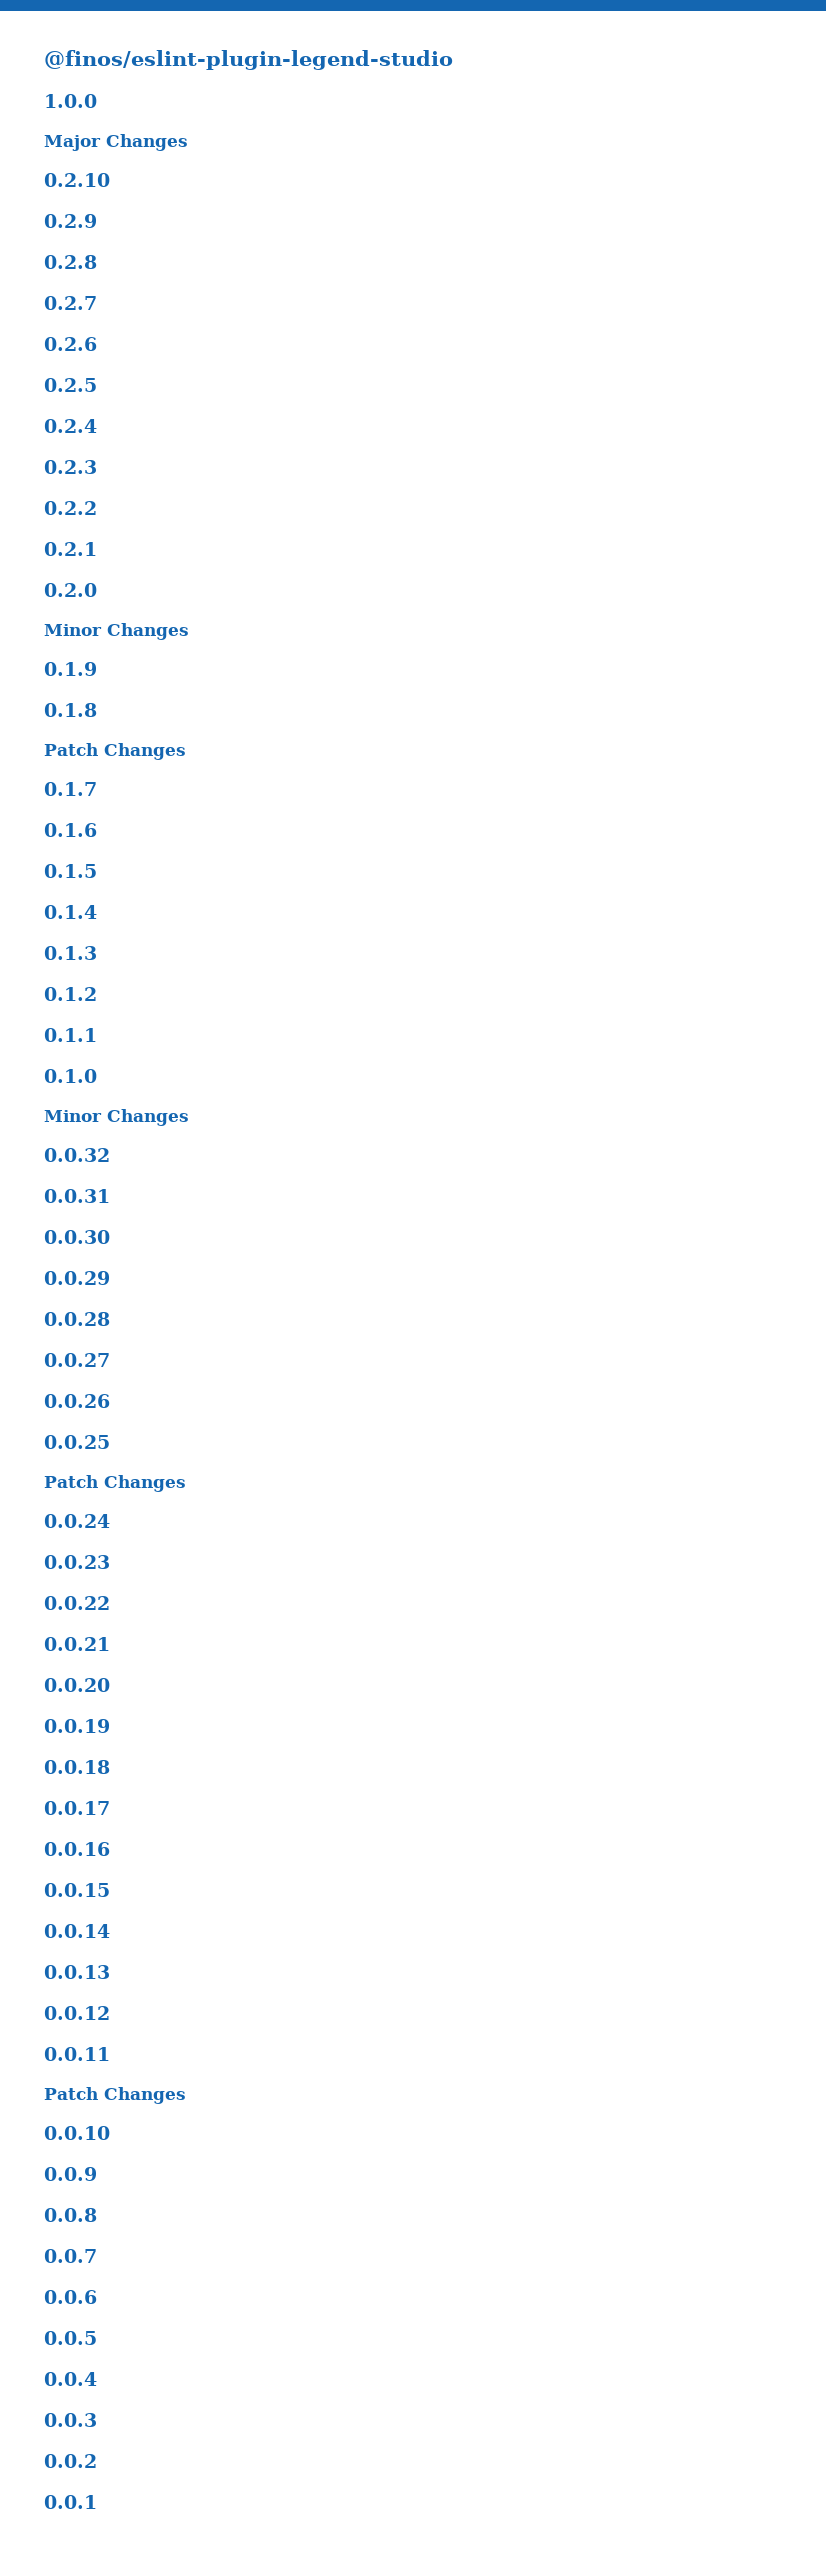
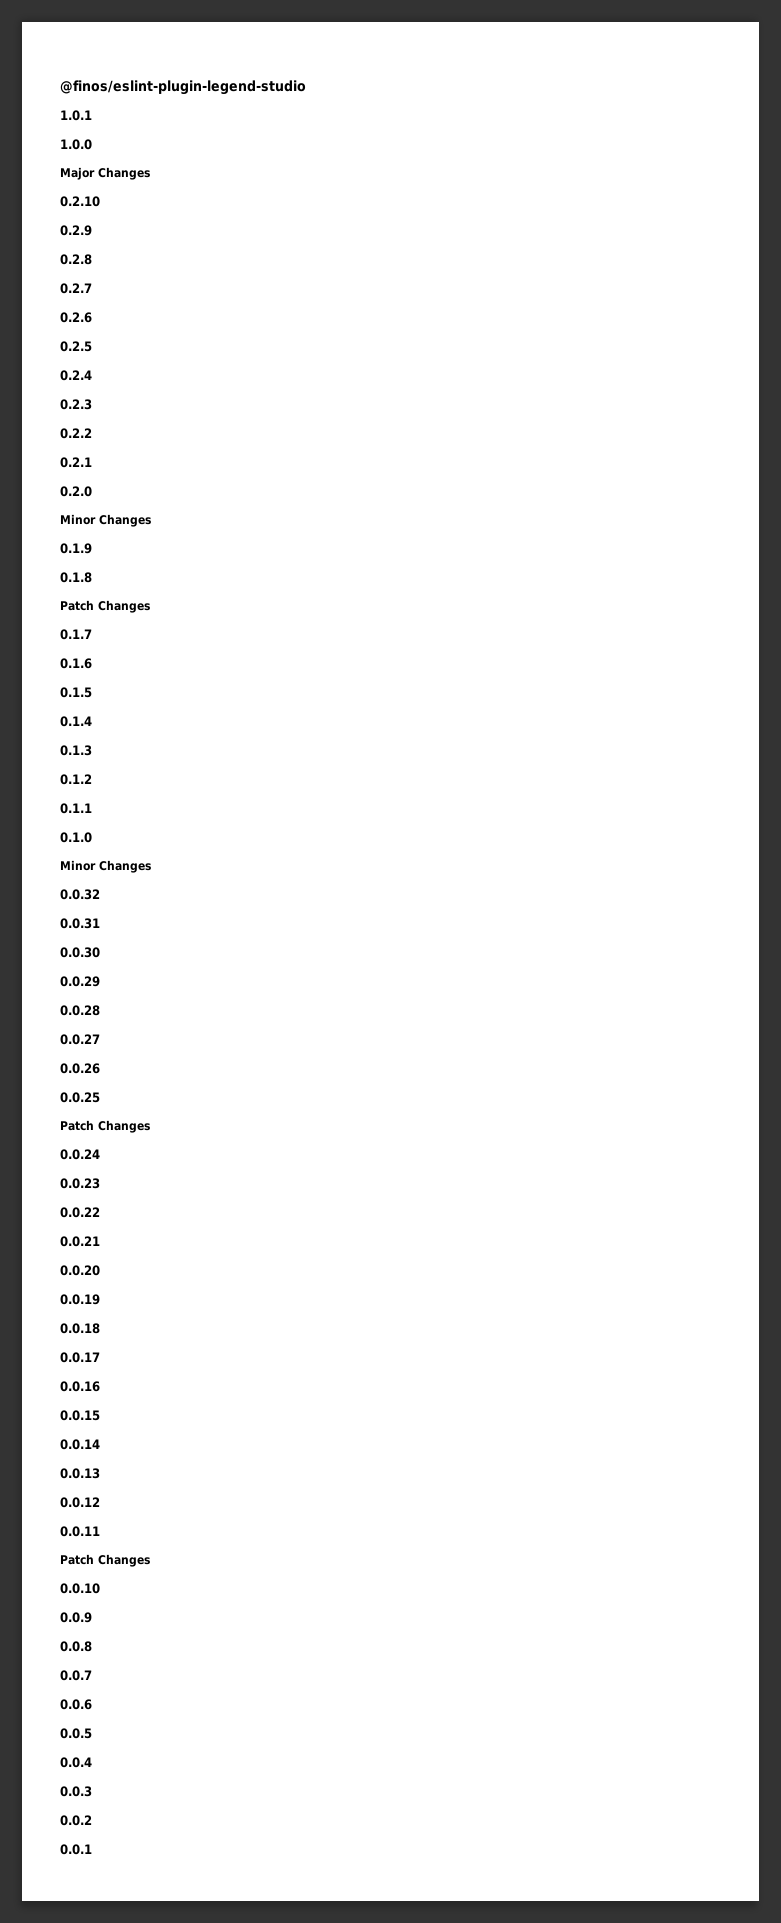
+ 1.0.1

